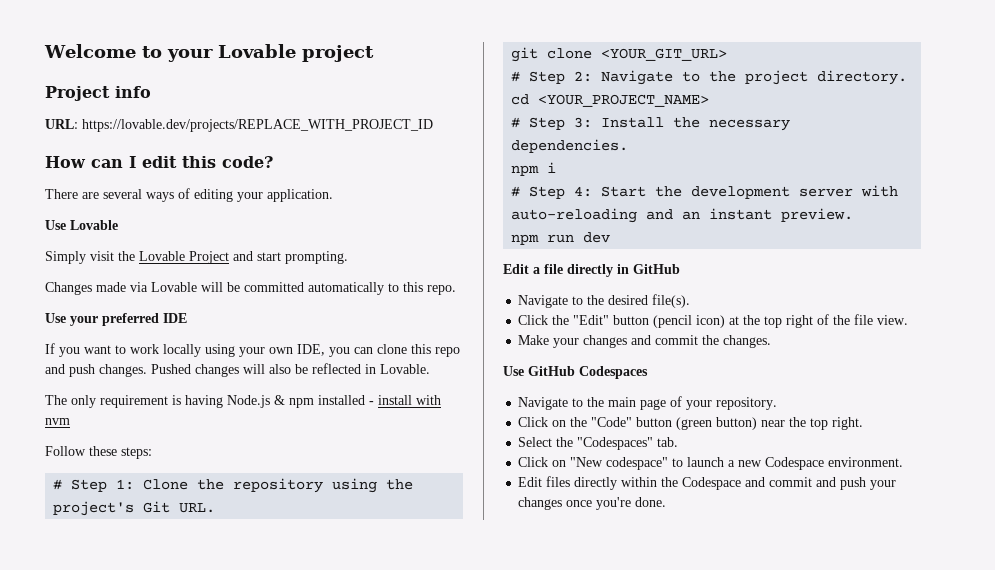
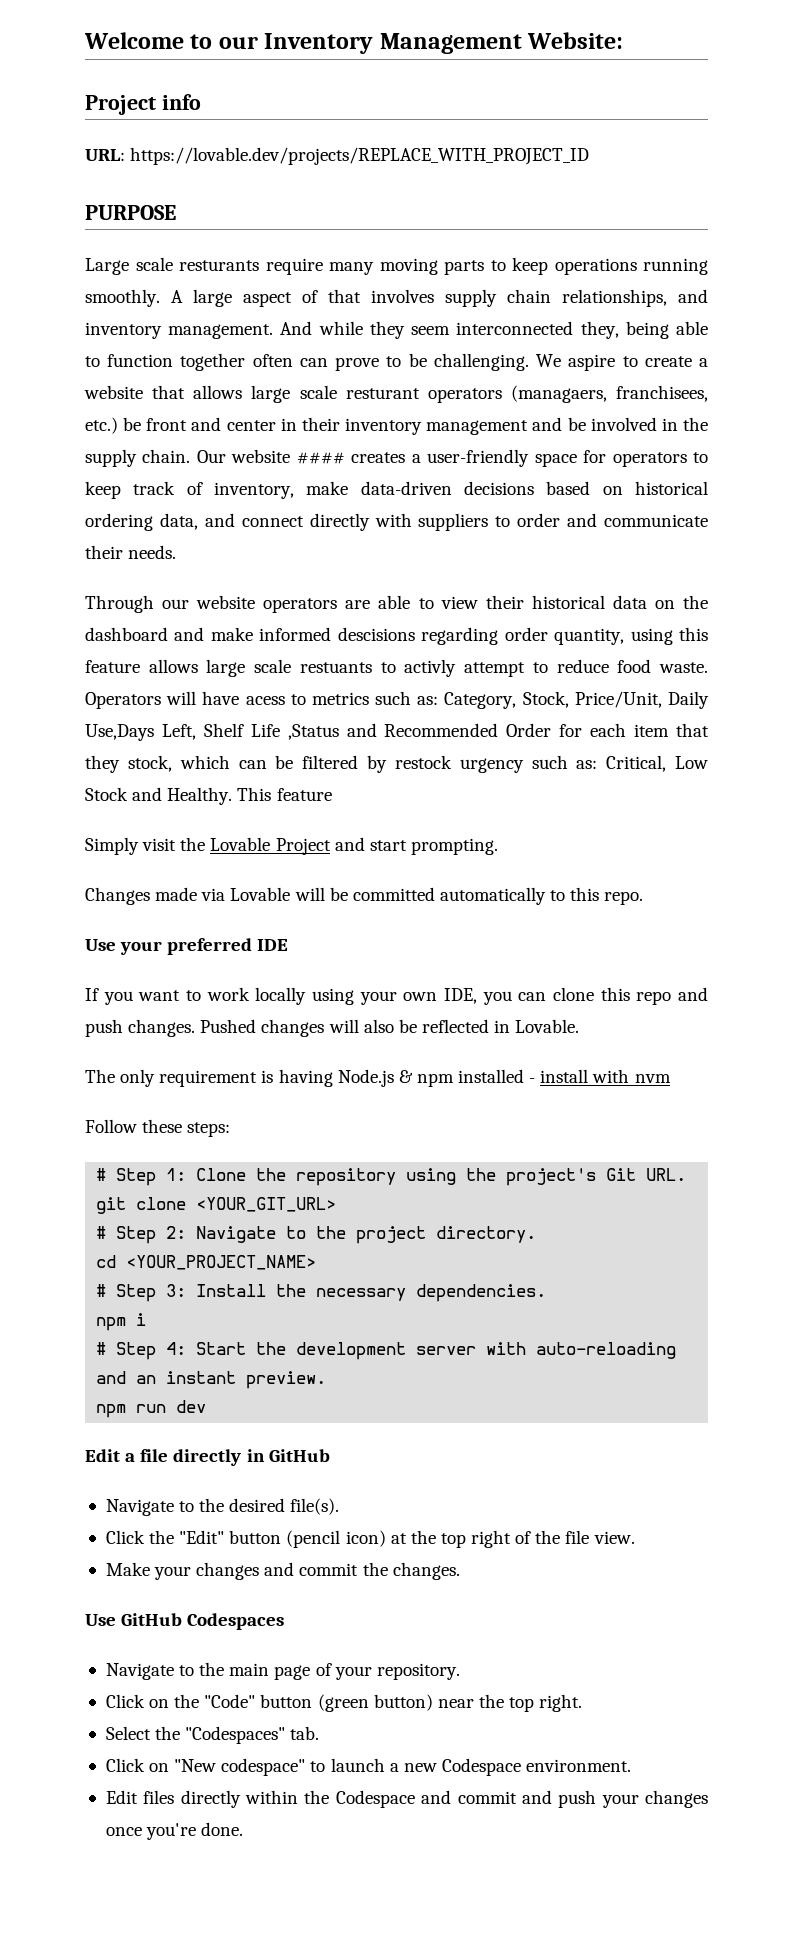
- Welcome to your Lovable project
+ Welcome to our Inventory Management Website:
- How can I edit this code?
- There are several ways of editing your application.
- Use Lovable
+ PURPOSE
+ Large scale resturants require many moving parts to keep operations running smoothly. A large aspect of that involves supply chain relationships, and inventory management. And while they seem interconnected they, being able to function together often can prove to be challenging. We aspire to create a website that allows large scale resturant operators (managaers, franchisees, etc.) be front and center in their inventory management and be involved in the supply chain. Our website #### creates a user-friendly space for operators to keep track of inventory, make data-driven decisions based on historical ordering data, and connect directly with suppliers to order and communicate their needs.
+ Through our website operators are able to view their historical data on the dashboard and make informed descisions regarding order quantity, using this feature allows large scale restuants to activly attempt to reduce food waste. Operators will have acess to metrics such as: Category, Stock, Price/Unit, Daily Use,Days Left, Shelf Life ,Status and Recommended Order for each item that they stock, which can be filtered by restock urgency such as: Critical, Low Stock and Healthy. This feature

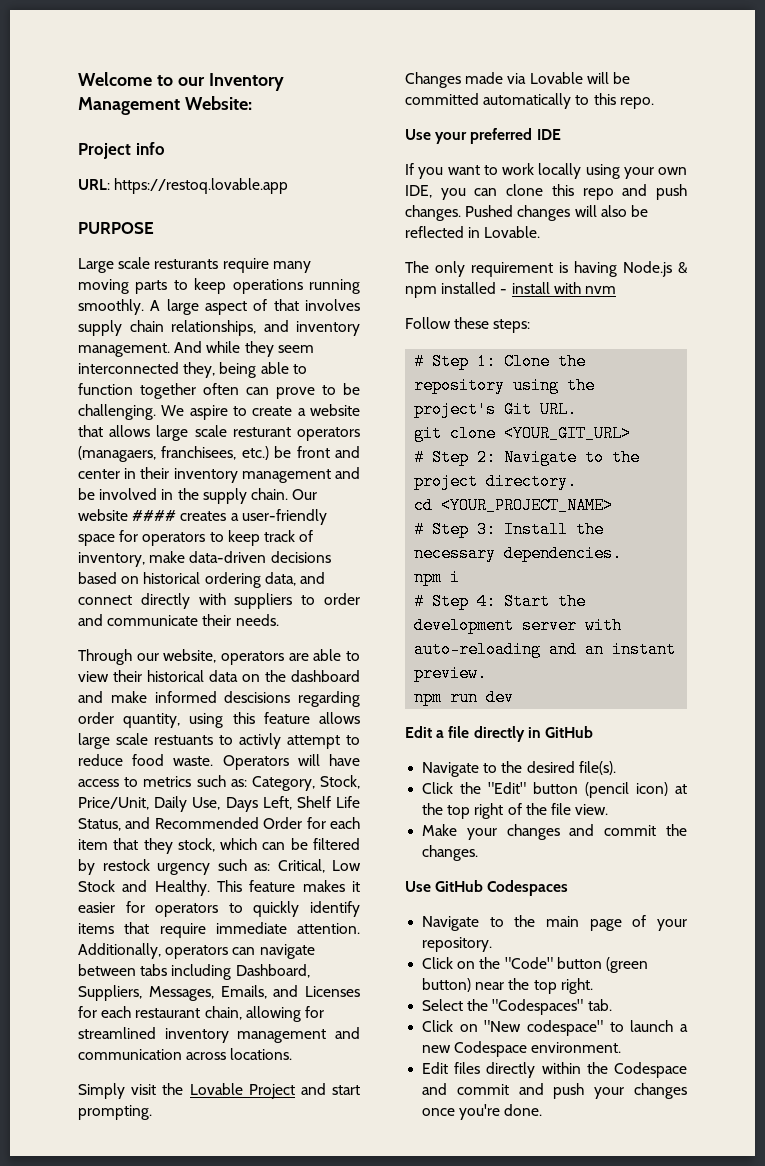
- URL: https://lovable.dev/projects/REPLACE_WITH_PROJECT_ID
+ URL: https://restoq.lovable.app
- Through our website operators are able to view their historical data on the dashboard and make informed descisions regarding order quantity, using this feature allows large scale restuants to activly attempt to reduce food waste.
+ Through our website, operators are able to view their historical data on the dashboard and make informed descisions regarding order quantity, using this feature allows large scale restuants to activly attempt to reduce food waste.
- Operators will have acess to metrics such as: Category, Stock, Price/Unit, Daily Use,Days Left, Shelf Life ,Status and Recommended Order for each item that they stock, which can be filtered by restock urgency such as: Critical, Low Stock and Healthy.
+ Operators will have access to metrics such as: Category, Stock, Price/Unit, Daily Use, Days Left, Shelf Life Status, and Recommended Order for each item that they stock, which can be filtered by restock urgency such as: Critical, Low Stock and Healthy.
- This feature
+ This feature makes it easier for operators to quickly identify items that require immediate attention. Additionally, operators can navigate between tabs including Dashboard, Suppliers, Messages, Emails, and Licenses for each restaurant chain, allowing for streamlined inventory management and communication across locations.

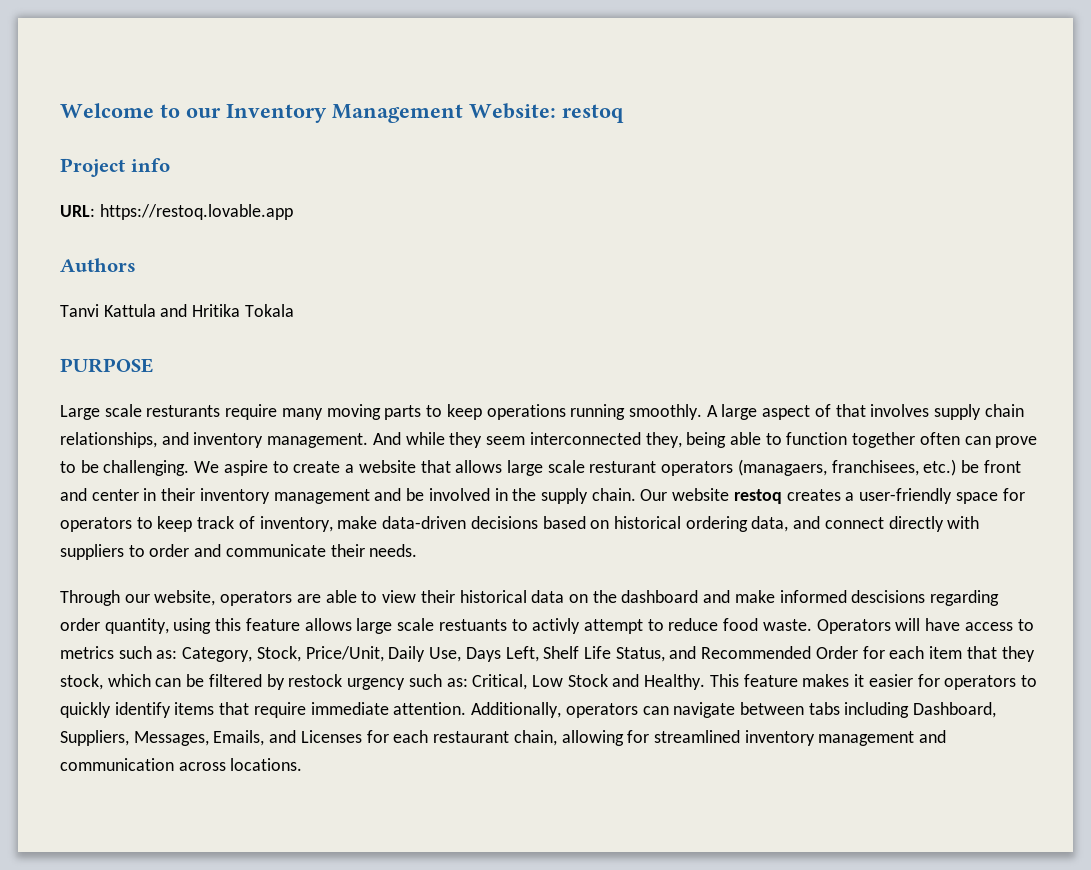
- Welcome to our Inventory Management Website:
+ Welcome to our Inventory Management Website: restoq
+ Authors
+ Tanvi Kattula and Hritika Tokala
- Our website #### creates a user-friendly space for operators to keep track of inventory, make data-driven decisions based on historical ordering data, and connect directly with suppliers to order and communicate their needs.
+ Our website restoq creates a user-friendly space for operators to keep track of inventory, make data-driven decisions based on historical ordering data, and connect directly with suppliers to order and communicate their needs.
- Simply visit the Lovable Project and start prompting.
- Changes made via Lovable will be committed automatically to this repo.
- Use your preferred IDE
- If you want to work locally using your own IDE, you can clone this repo and push changes. Pushed changes will also be reflected in Lovable.
- The only requirement is having Node.js & npm installed - install with nvm
- Follow these steps:
- # Step 1: Clone the repository using the project's Git URL.
- git clone <YOUR_GIT_URL>
- # Step 2: Navigate to the project directory.
- cd <YOUR_PROJECT_NAME>
- # Step 3: Install the necessary dependencies.
- npm i
- # Step 4: Start the development server with auto-reloading and an instant preview.
- npm run dev
- Edit a file directly in GitHub
- Navigate to the desired file(s).
- Click the "Edit" button (pencil icon) at the top right of the file view.
- Make your changes and commit the changes.
- Use GitHub Codespaces
- Navigate to the main page of your repository.
- Click on the "Code" button (green button) near the top right.
- Select the "Codespaces" tab.
- Click on "New codespace" to launch a new Codespace environment.
- Edit files directly within the Codespace and commit and push your changes once you're done.

